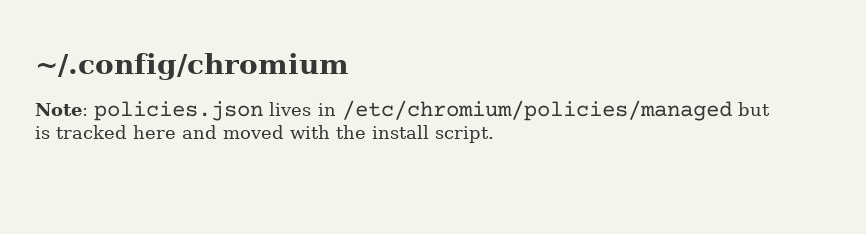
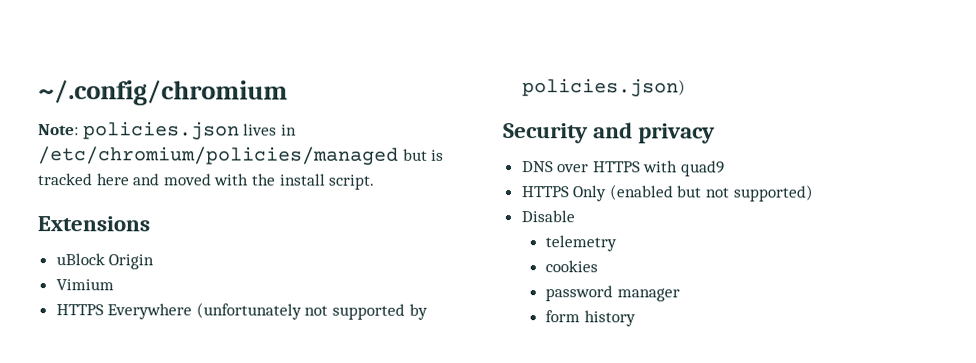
+ Extensions
+ uBlock Origin
+ Vimium
+ HTTPS Everywhere (unfortunately not supported by policies.json)
+ Security and privacy
+ DNS over HTTPS with quad9
+ HTTPS Only (enabled but not supported)
+ Disable
+ telemetry
+ cookies
+ password manager
+ form history

